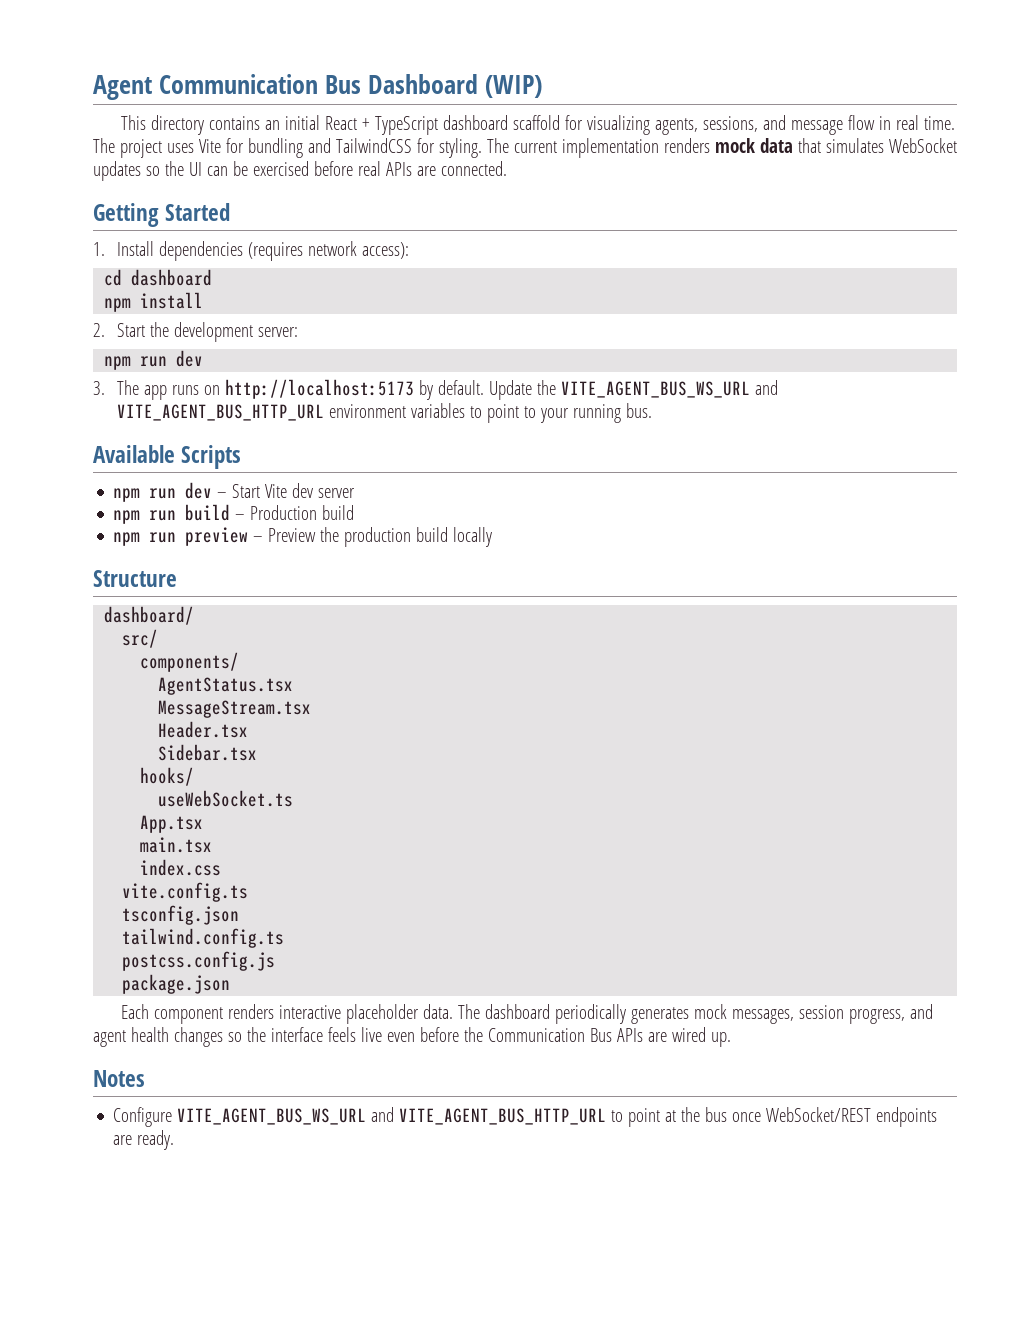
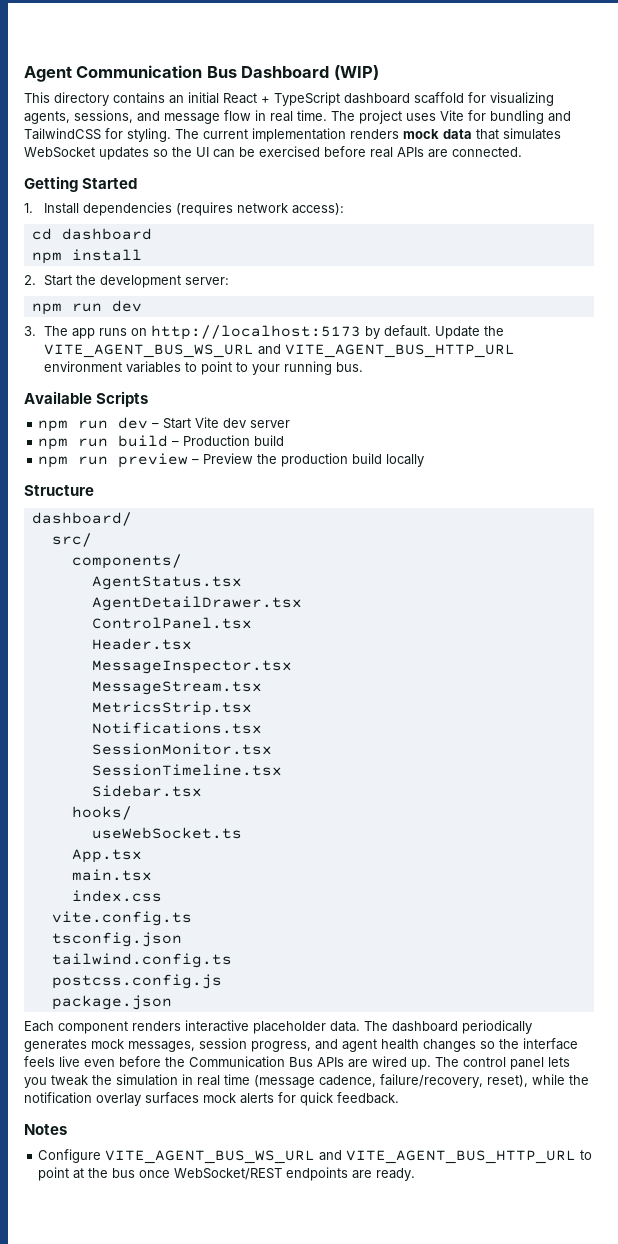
+ AgentDetailDrawer.tsx
+ ControlPanel.tsx
+ Header.tsx
+ MessageInspector.tsx
  MessageStream.tsx
- Header.tsx
+ MetricsStrip.tsx
+ Notifications.tsx
+ SessionMonitor.tsx
+ SessionTimeline.tsx
+ The control panel lets you tweak the simulation in real time (message cadence, failure/recovery, reset), while the notification overlay surfaces mock alerts for quick feedback.

